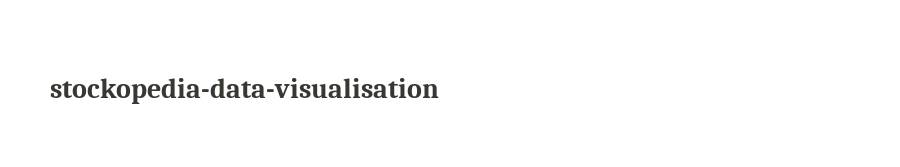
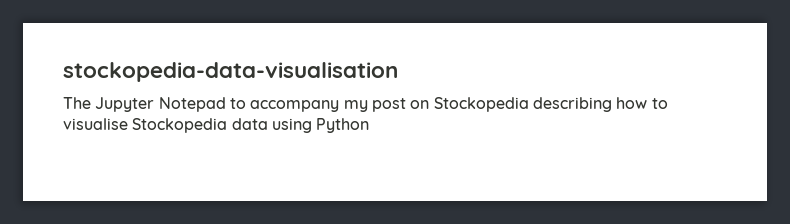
+ The Jupyter Notepad to accompany my post on Stockopedia describing how to visualise Stockopedia data using Python

